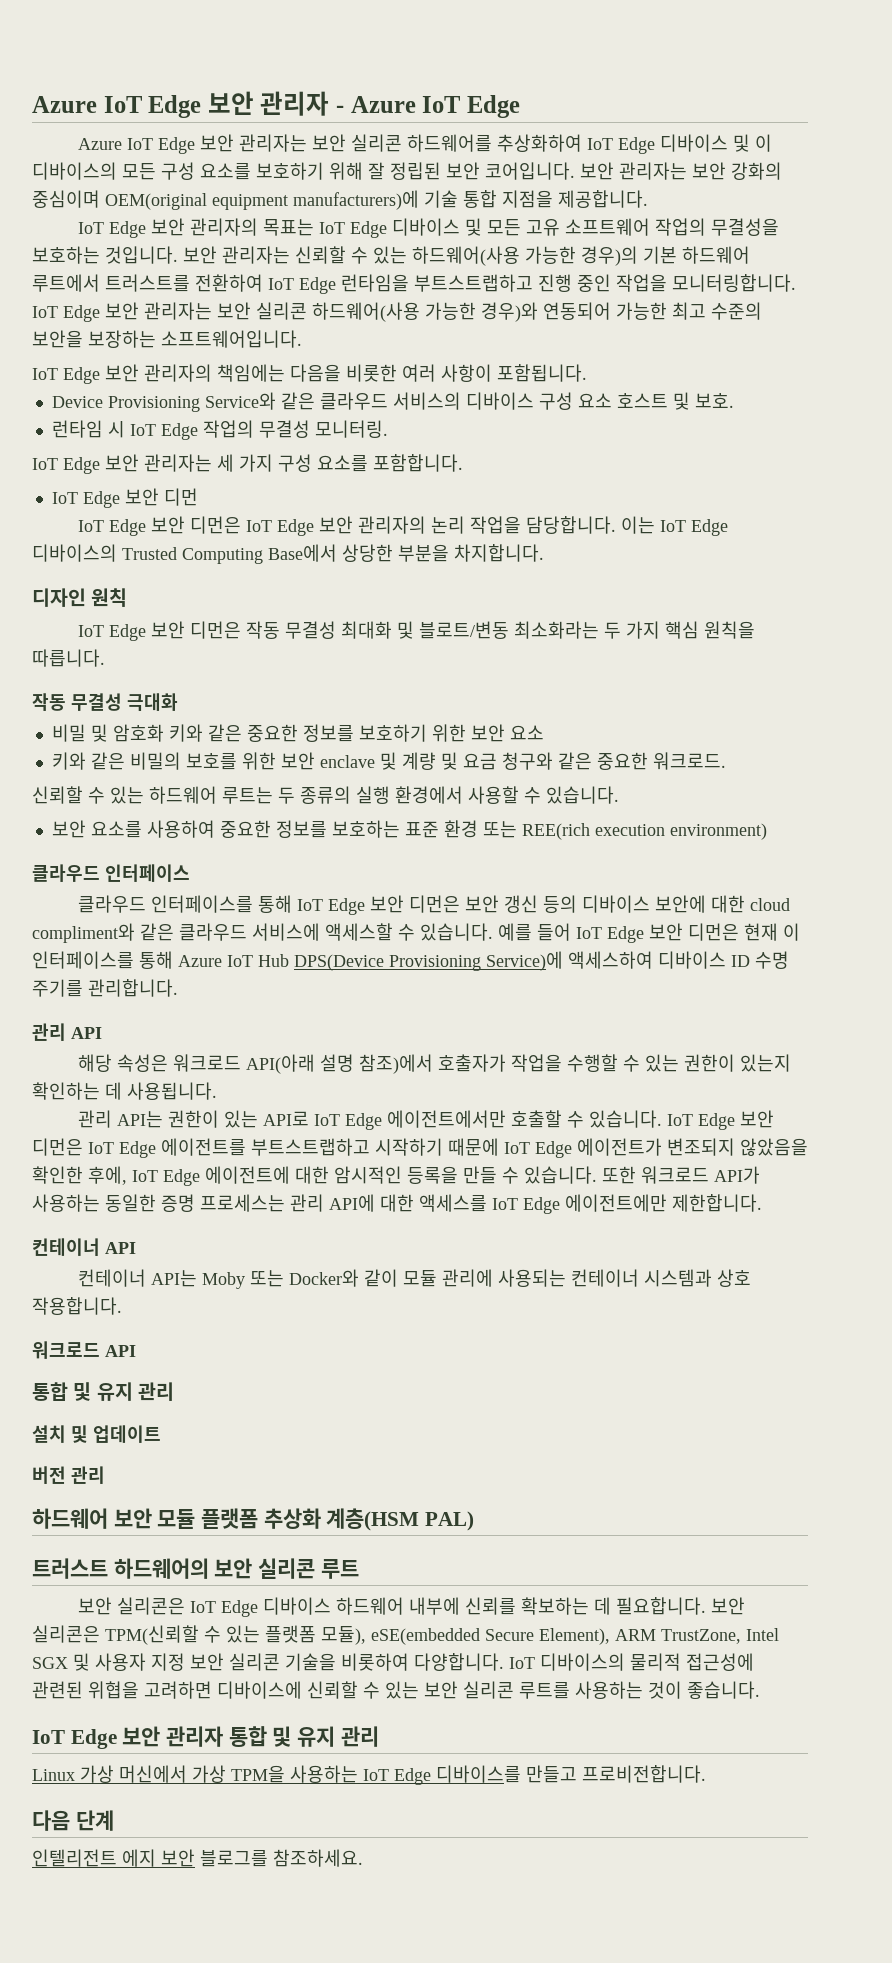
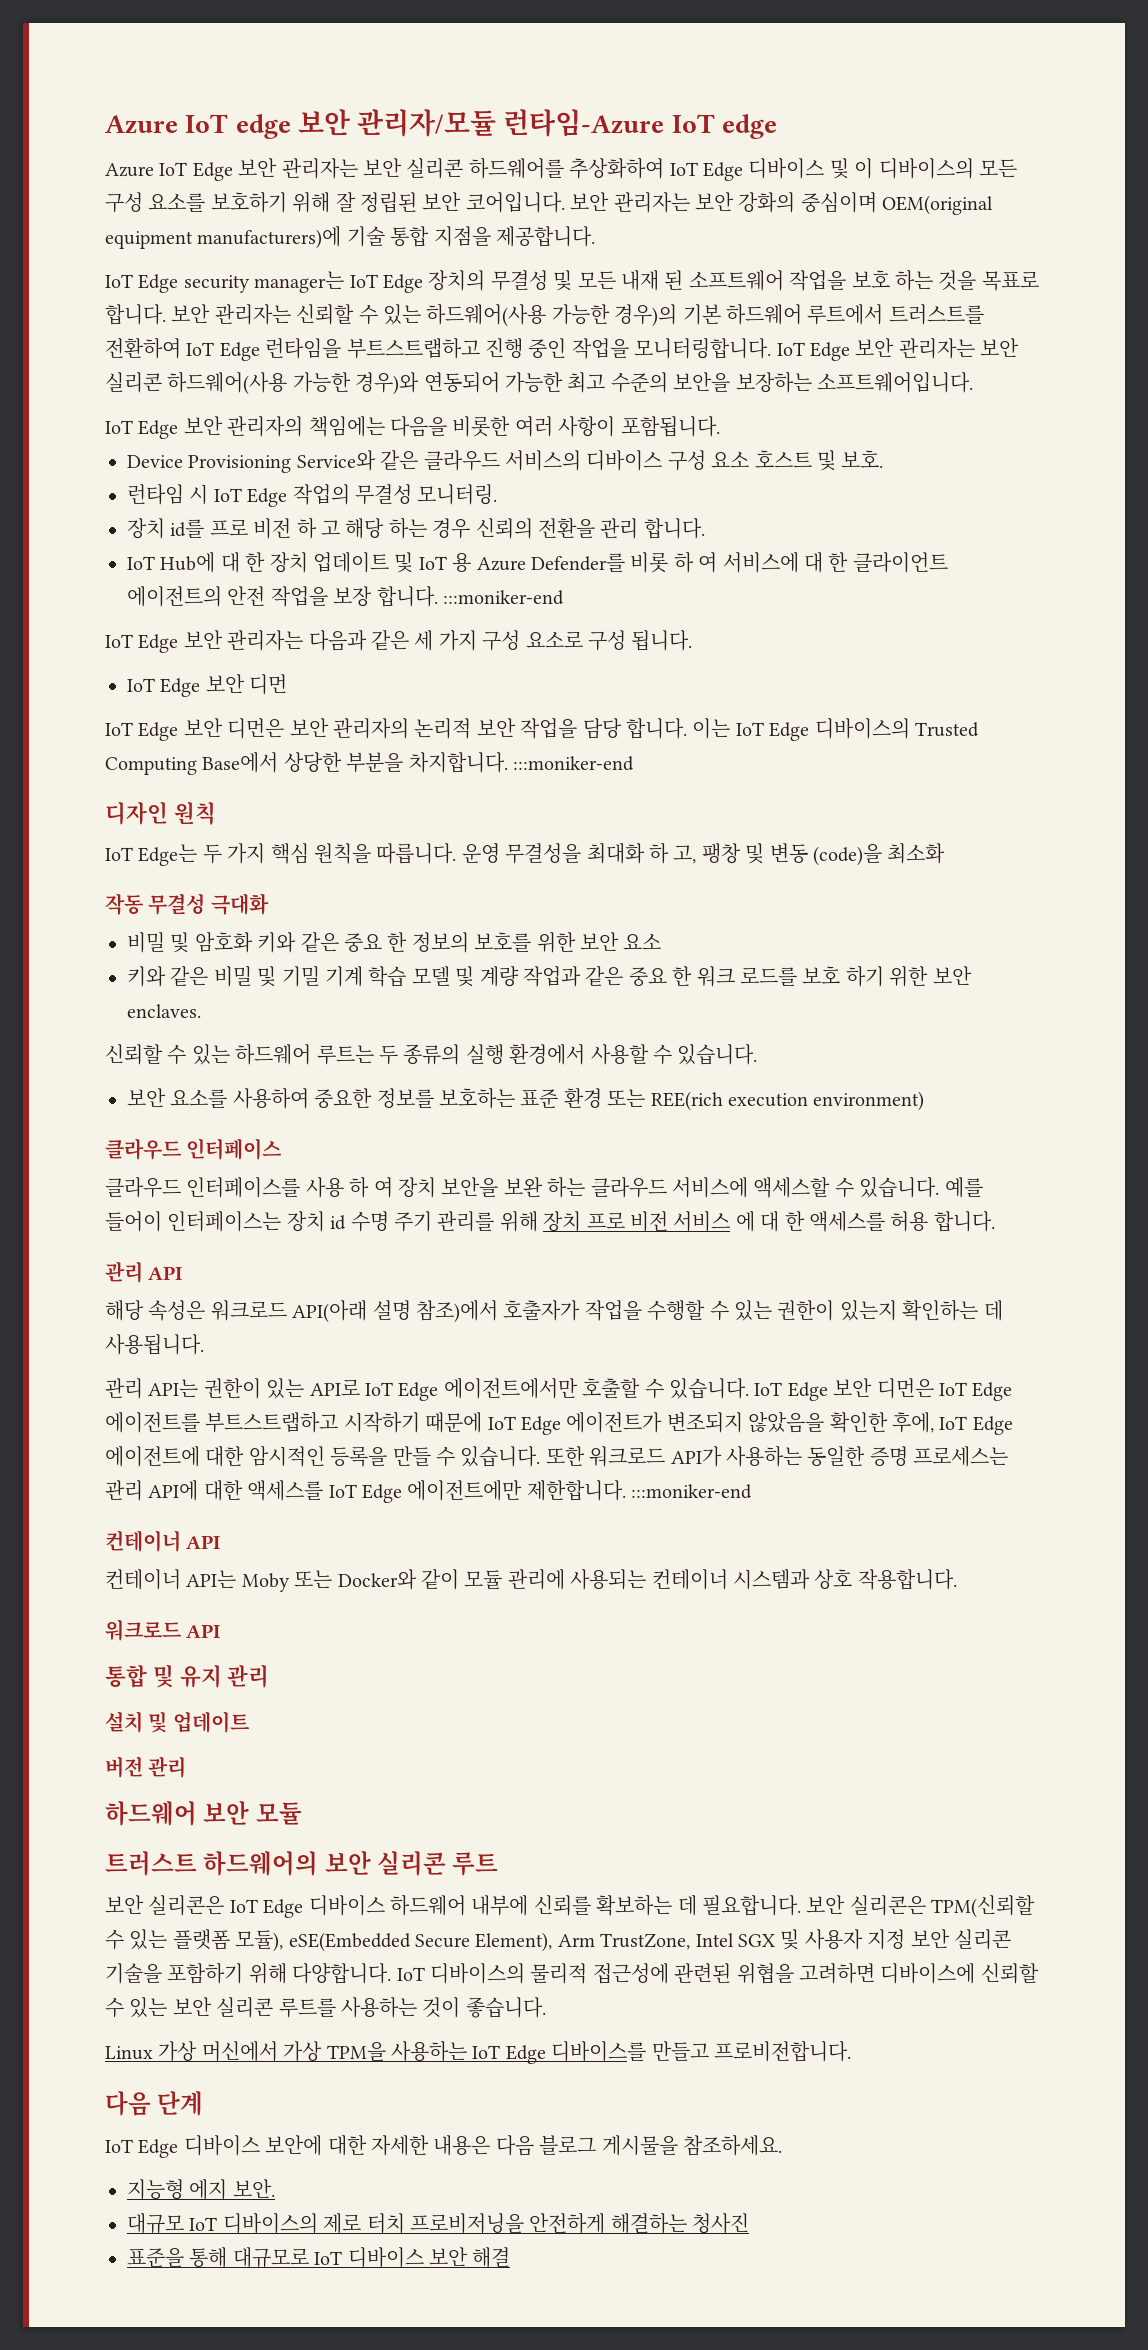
- Azure IoT Edge 보안 관리자 - Azure IoT Edge
+ Azure IoT edge 보안 관리자/모듈 런타임-Azure IoT edge
- IoT Edge 보안 관리자의 목표는 IoT Edge 디바이스 및 모든 고유 소프트웨어 작업의 무결성을 보호하는 것입니다.
+ IoT Edge security manager는 IoT Edge 장치의 무결성 및 모든 내재 된 소프트웨어 작업을 보호 하는 것을 목표로 합니다.
- IoT Edge 보안 관리자는 세 가지 구성 요소를 포함합니다.
+ 장치 id를 프로 비전 하 고 해당 하는 경우 신뢰의 전환을 관리 합니다.
+ IoT Hub에 대 한 장치 업데이트 및 IoT 용 Azure Defender를 비롯 하 여 서비스에 대 한 클라이언트 에이전트의 안전 작업을 보장 합니다. :::moniker-end
+ IoT Edge 보안 관리자는 다음과 같은 세 가지 구성 요소로 구성 됩니다.
- IoT Edge 보안 디먼은 IoT Edge 보안 관리자의 논리 작업을 담당합니다.
+ IoT Edge 보안 디먼은 보안 관리자의 논리적 보안 작업을 담당 합니다.
- 이는 IoT Edge 디바이스의 Trusted Computing Base에서 상당한 부분을 차지합니다.
+ 이는 IoT Edge 디바이스의 Trusted Computing Base에서 상당한 부분을 차지합니다. :::moniker-end
- IoT Edge 보안 디먼은 작동 무결성 최대화 및 블로트/변동 최소화라는 두 가지 핵심 원칙을 따릅니다.
+ IoT Edge는 두 가지 핵심 원칙을 따릅니다. 운영 무결성을 최대화 하 고, 팽창 및 변동 (code)을 최소화
- 비밀 및 암호화 키와 같은 중요한 정보를 보호하기 위한 보안 요소
+ 비밀 및 암호화 키와 같은 중요 한 정보의 보호를 위한 보안 요소
- 키와 같은 비밀의 보호를 위한 보안 enclave 및 계량 및 요금 청구와 같은 중요한 워크로드.
+ 키와 같은 비밀 및 기밀 기계 학습 모델 및 계량 작업과 같은 중요 한 워크 로드를 보호 하기 위한 보안 enclaves.
- 클라우드 인터페이스를 통해 IoT Edge 보안 디먼은 보안 갱신 등의 디바이스 보안에 대한 cloud compliment와 같은 클라우드 서비스에 액세스할 수 있습니다.
+ 클라우드 인터페이스를 사용 하 여 장치 보안을 보완 하는 클라우드 서비스에 액세스할 수 있습니다.
- 예를 들어 IoT Edge 보안 디먼은 현재 이 인터페이스를 통해 Azure IoT Hub DPS(Device Provisioning Service)에 액세스하여 디바이스 ID 수명 주기를 관리합니다.
+ 예를 들어이 인터페이스는 장치 id 수명 주기 관리를 위해 장치 프로 비전 서비스 에 대 한 액세스를 허용 합니다.
- 또한 워크로드 API가 사용하는 동일한 증명 프로세스는 관리 API에 대한 액세스를 IoT Edge 에이전트에만 제한합니다.
+ 또한 워크로드 API가 사용하는 동일한 증명 프로세스는 관리 API에 대한 액세스를 IoT Edge 에이전트에만 제한합니다. :::moniker-end
- 하드웨어 보안 모듈 플랫폼 추상화 계층(HSM PAL)
+ 하드웨어 보안 모듈
- 보안 실리콘은 TPM(신뢰할 수 있는 플랫폼 모듈), eSE(embedded Secure Element), ARM TrustZone, Intel SGX 및 사용자 지정 보안 실리콘 기술을 비롯하여 다양합니다.
+ 보안 실리콘은 TPM(신뢰할 수 있는 플랫폼 모듈), eSE(Embedded Secure Element), Arm TrustZone, Intel SGX 및 사용자 지정 보안 실리콘 기술을 포함하기 위해 다양합니다.
- IoT Edge 보안 관리자 통합 및 유지 관리
- 인텔리전트 에지 보안 블로그를 참조하세요.
+ IoT Edge 디바이스 보안에 대한 자세한 내용은 다음 블로그 게시물을 참조하세요.
+ 지능형 에지 보안.
+ 대규모 IoT 디바이스의 제로 터치 프로비저닝을 안전하게 해결하는 청사진
+ 표준을 통해 대규모로 IoT 디바이스 보안 해결

